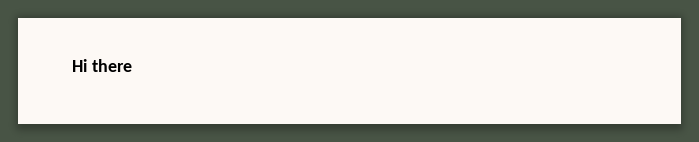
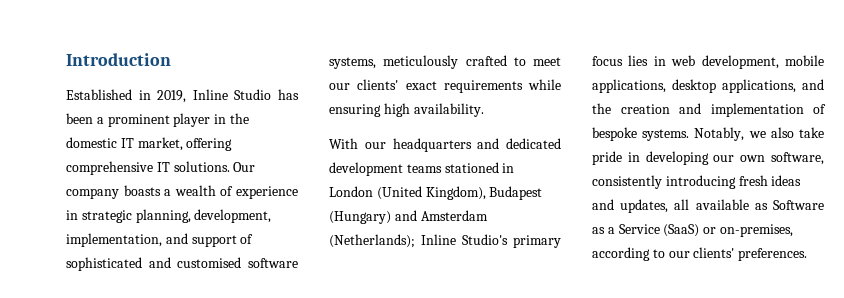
- Hi there
+ Introduction
+ Established in 2019, Inline Studio has been a prominent player in the domestic IT market, offering comprehensive IT solutions. Our company boasts a wealth of experience in strategic planning, development, implementation, and support of sophisticated and customised software systems, meticulously crafted to meet our clients' exact requirements while ensuring high availability.
+ With our headquarters and dedicated development teams stationed in London (United Kingdom), Budapest (Hungary) and Amsterdam (Netherlands); Inline Studio's primary focus lies in web development, mobile applications, desktop applications, and the creation and implementation of bespoke systems. Notably, we also take pride in developing our own software, consistently introducing fresh ideas and updates, all available as Software as a Service (SaaS) or on-premises, according to our clients' preferences.

